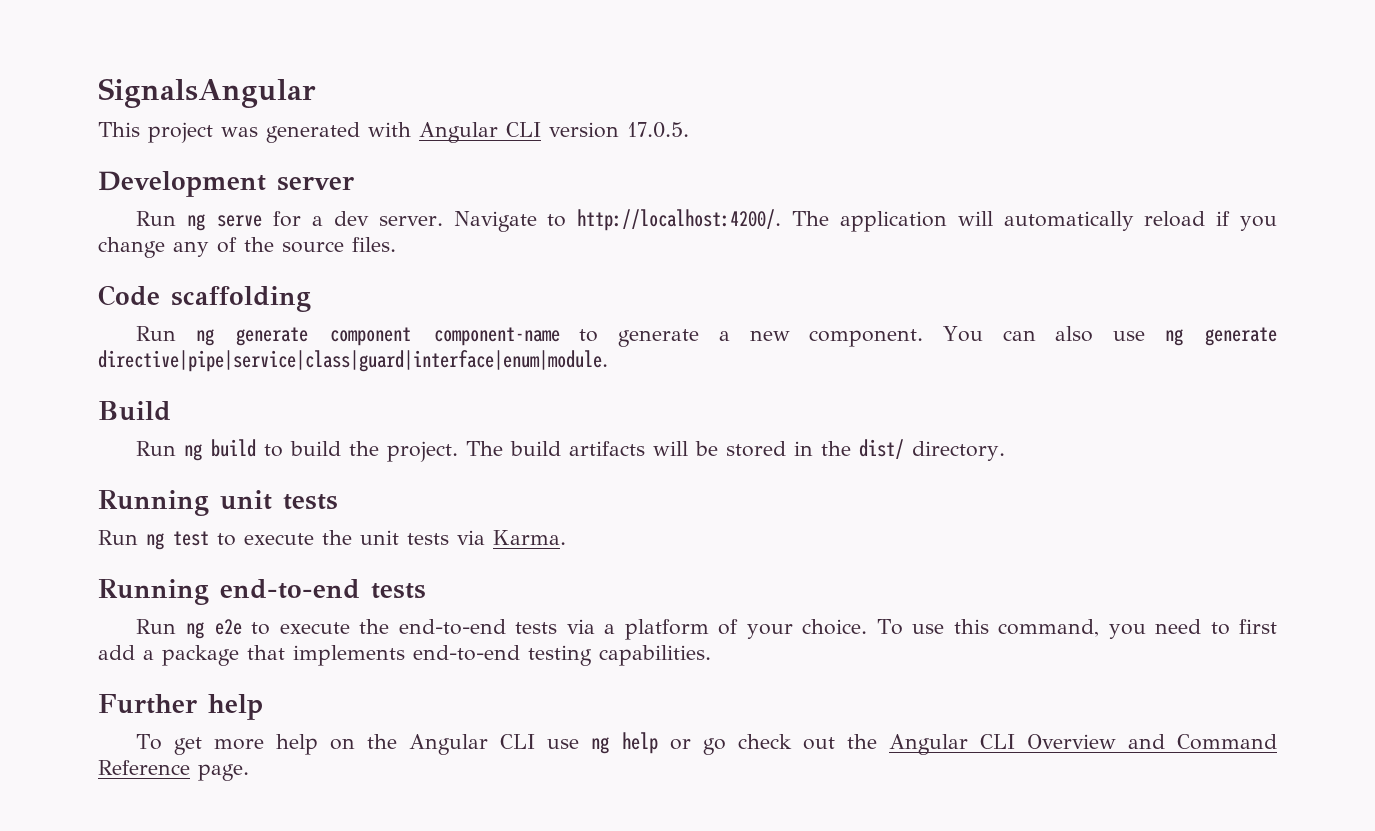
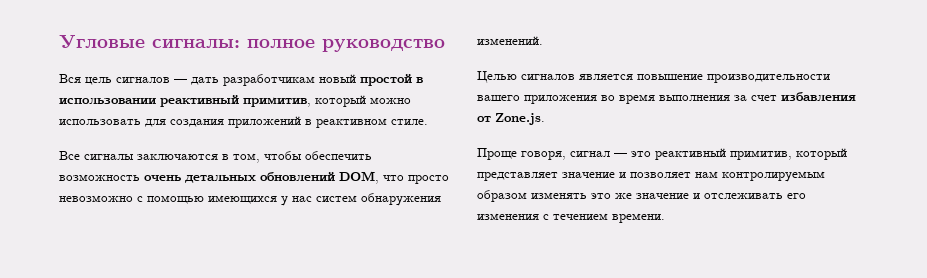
- SignalsAngular
- This project was generated with Angular CLI version 17.0.5.
- Development server
- Run ng serve for a dev server. Navigate to http://localhost:4200/. The application will automatically reload if you change any of the source files.
- Code scaffolding
- Run ng generate component component-name to generate a new component. You can also use ng generate directive|pipe|service|class|guard|interface|enum|module.
- Build
- Run ng build to build the project. The build artifacts will be stored in the dist/ directory.
- Running unit tests
- Run ng test to execute the unit tests via Karma.
- Running end-to-end tests
- Run ng e2e to execute the end-to-end tests via a platform of your choice. To use this command, you need to first add a package that implements end-to-end testing capabilities.
- Further help
- To get more help on the Angular CLI use ng help or go check out the Angular CLI Overview and Command Reference page.
+ Угловые сигналы: полное руководство
+ Вся цель сигналов — дать разработчикам новый простой в использовании реактивный примитив, который можно использовать для создания приложений в реактивном стиле.
+ Все сигналы заключаются в том, чтобы обеспечить возможность очень детальных обновлений DOM, что просто невозможно с помощью имеющихся у нас систем обнаружения изменений.
+ Целью сигналов является повышение производительности вашего приложения во время выполнения за счет избавления от Zone.js.
+ Проще говоря, сигнал — это реактивный примитив, который представляет значение и позволяет нам контролируемым образом изменять это же значение и отслеживать его изменения с течением времени.

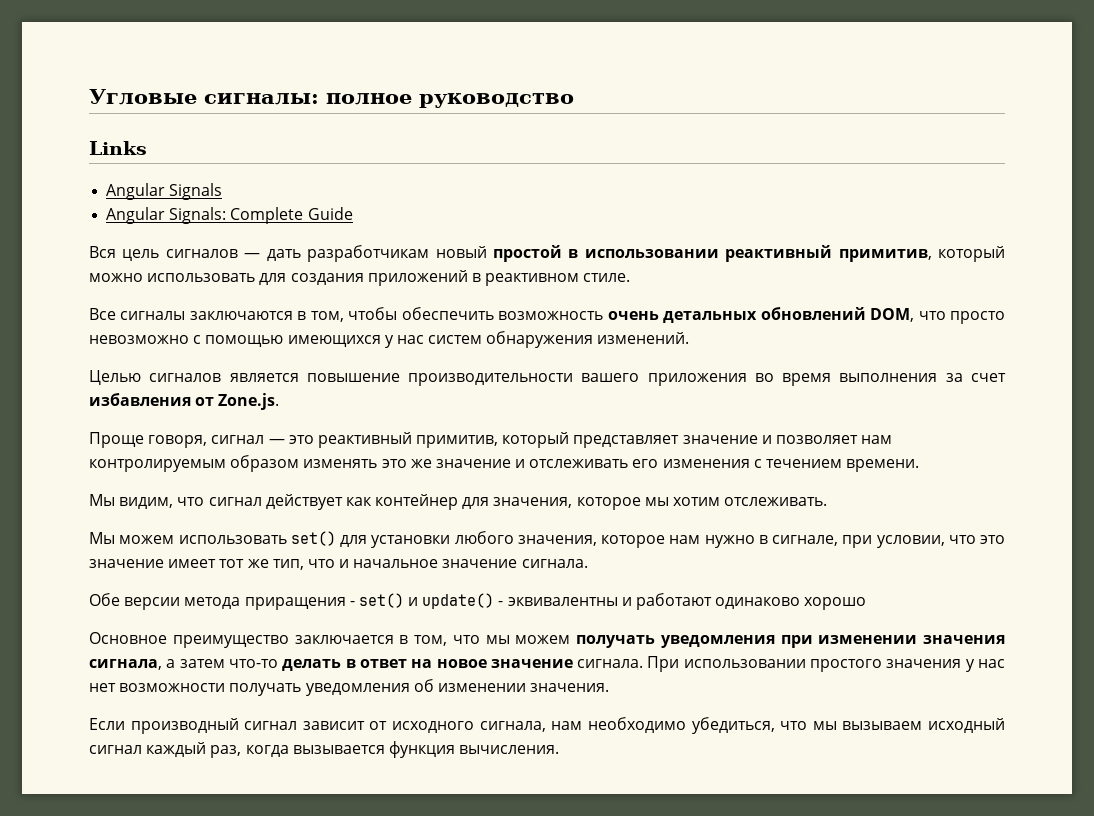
+ Links
+ Angular Signals
+ Angular Signals: Complete Guide
+ Мы видим, что сигнал действует как контейнер для значения, которое мы хотим отслеживать.
+ Мы можем использовать set() для установки любого значения, которое нам нужно в сигнале, при условии, что это значение имеет тот же тип, что и начальное значение сигнала.
+ Обе версии метода приращения - set() и update() - эквивалентны и работают одинаково хорошо
+ Основное преимущество заключается в том, что мы можем получать уведомления при изменении значения сигнала, а затем что-то делать в ответ на новое значение сигнала. При использовании простого значения у нас нет возможности получать уведомления об изменении значения.
+ Если производный сигнал зависит от исходного сигнала, нам необходимо убедиться, что мы вызываем исходный сигнал каждый раз, когда вызывается функция вычисления.

